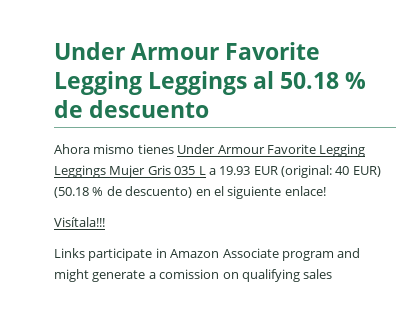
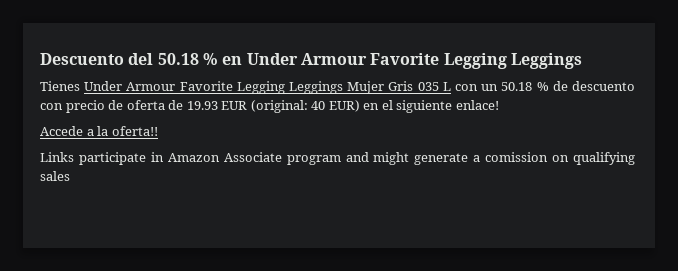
- Under Armour Favorite Legging Leggings al 50.18 % de descuento
- Ahora mismo tienes Under Armour Favorite Legging Leggings Mujer Gris 035 L a 19.93 EUR (original: 40 EUR) (50.18 % de descuento) en el siguiente enlace!
+ Descuento del 50.18 % en Under Armour Favorite Legging Leggings
+ Tienes Under Armour Favorite Legging Leggings Mujer Gris 035 L con un 50.18 % de descuento con precio de oferta de 19.93 EUR (original: 40 EUR) en el siguiente enlace!
- Visítala!!!
+ Accede a la oferta!!

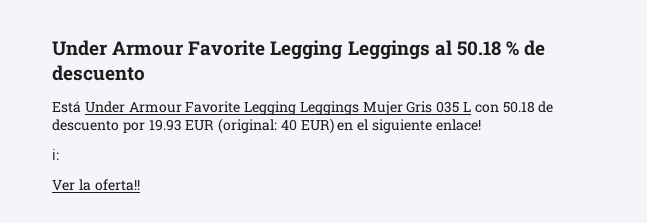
- Descuento del 50.18 % en Under Armour Favorite Legging Leggings
- Tienes Under Armour Favorite Legging Leggings Mujer Gris 035 L con un 50.18 % de descuento con precio de oferta de 19.93 EUR (original: 40 EUR) en el siguiente enlace!
+ Under Armour Favorite Legging Leggings al 50.18 % de descuento
+ Está Under Armour Favorite Legging Leggings Mujer Gris 035 L con 50.18 de descuento por 19.93 EUR (original: 40 EUR) en el siguiente enlace!
- Accede a la oferta!!
+ ℹ:
+ Ver la oferta!!
- Links participate in Amazon Associate program and might generate a comission on qualifying sales

